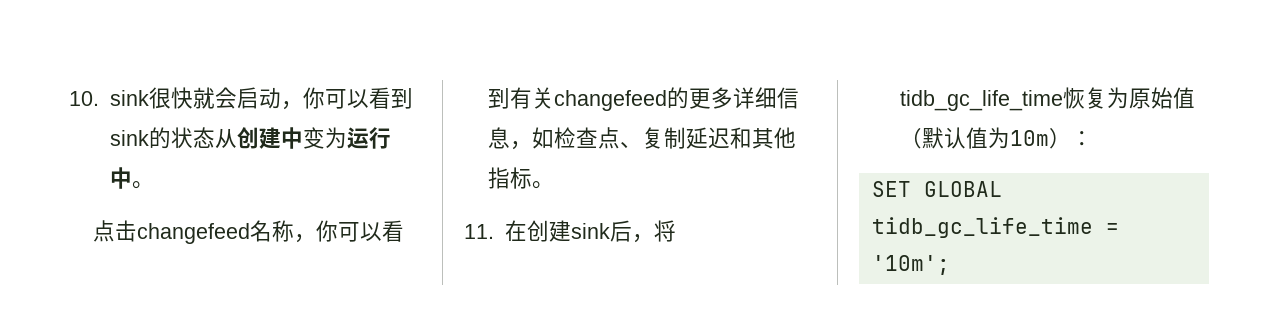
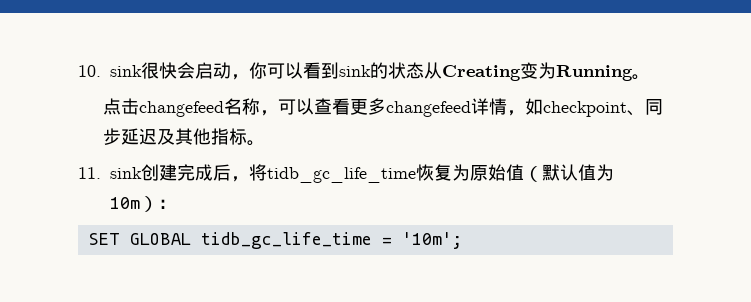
- 10. sink很快就会启动，你可以看到sink的状态从创建中变为运行中。
+ 10. sink很快会启动，你可以看到sink的状态从Creating变为Running。
- 点击changefeed名称，你可以看到有关changefeed的更多详细信息，如检查点、复制延迟和其他指标。
+ 点击changefeed名称，可以查看更多changefeed详情，如checkpoint、同步延迟及其他指标。
- 11.在创建sink后，将tidb_gc_life_time恢复为原始值（默认值为10m）：
+ 11. sink创建完成后，将tidb_gc_life_time恢复为原始值（默认值为10m）：

